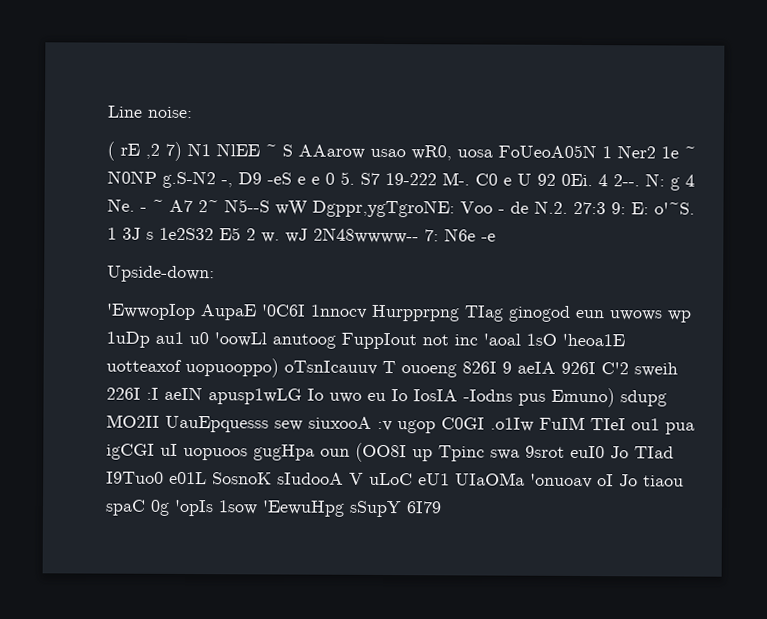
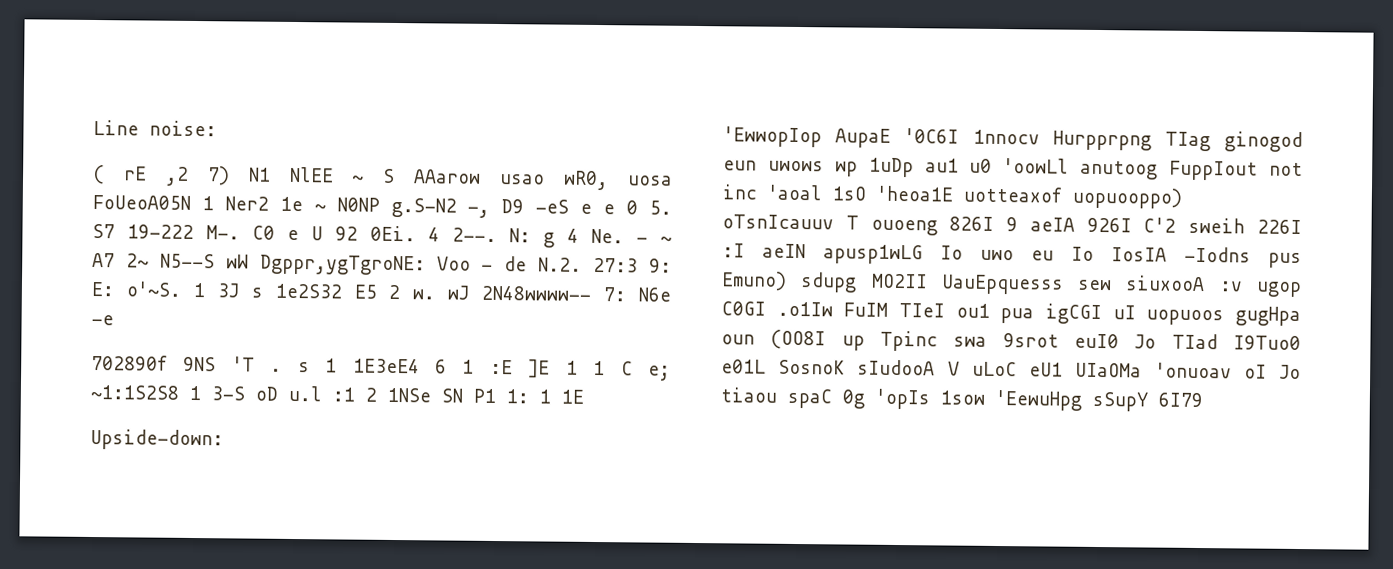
+ 702890f 9NS 'T . s 1 1E3eE4 6 1 :E ]E 1 1 C e; ~1:1S2S8 1 3-S oD u.l :1 2 1NSe SN P1 1: 1 1E

